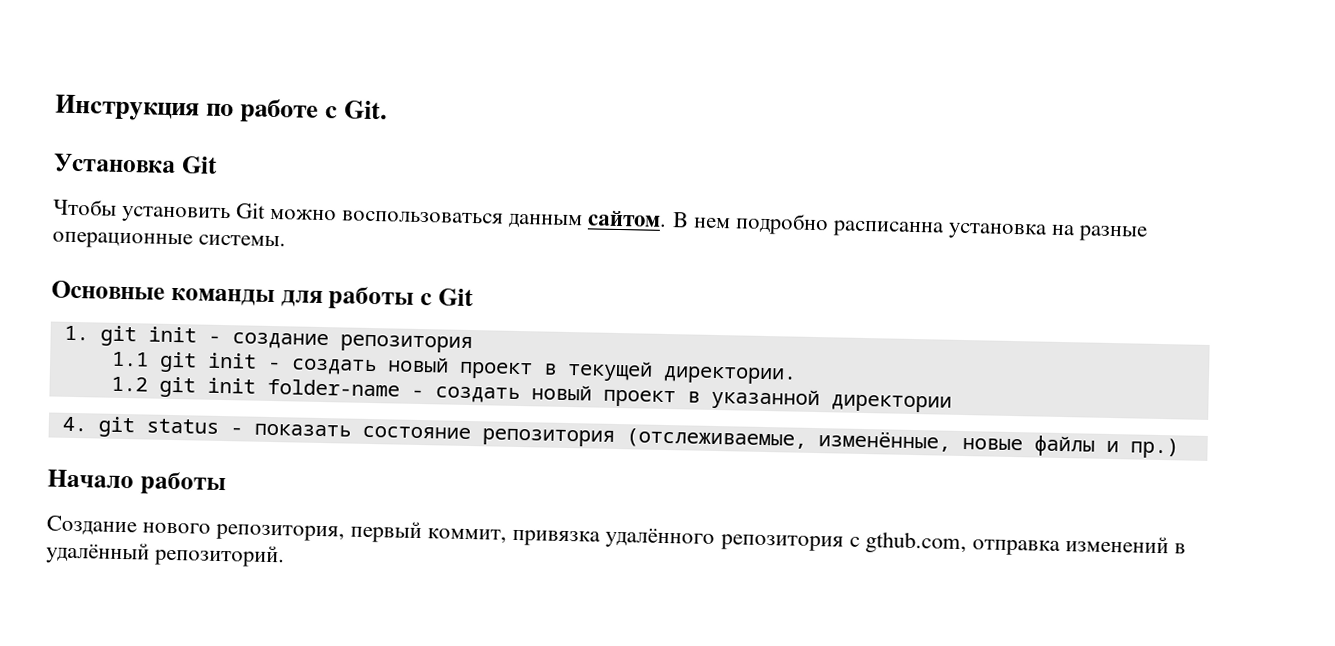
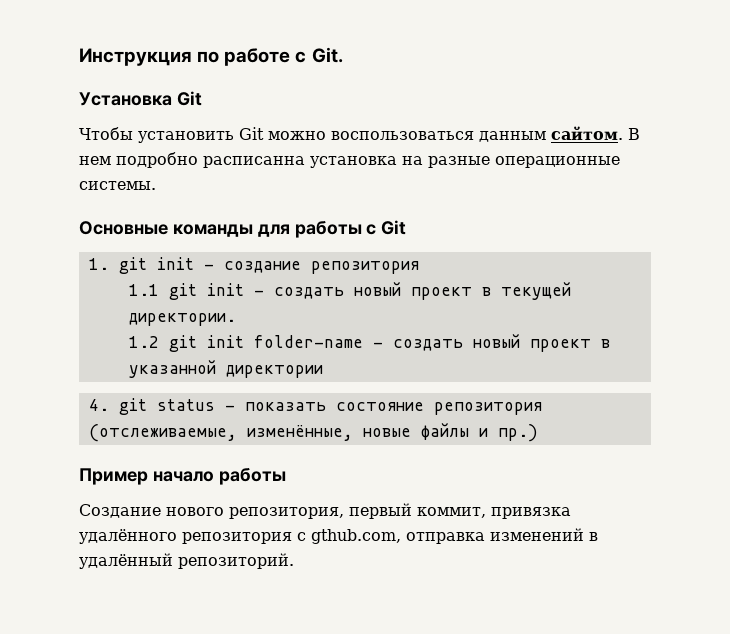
- Начало работы
+ Пример начало работы

